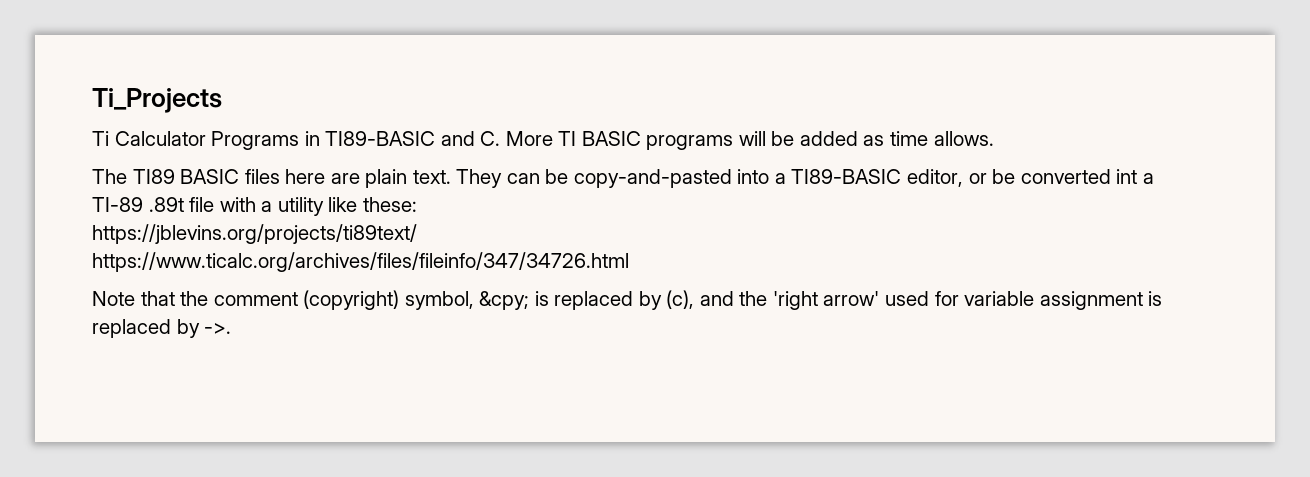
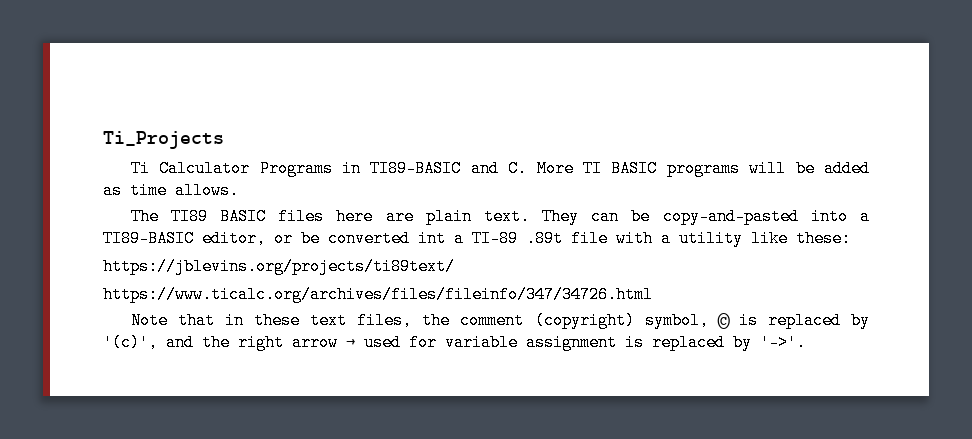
- Note that the comment (copyright) symbol, &cpy; is replaced by (c), and the 'right arrow' used for variable assignment is replaced by ->.
+ Note that in these text files, the comment (copyright) symbol, © is replaced by '(c)', and the right arrow → used for variable assignment is replaced by '->'.

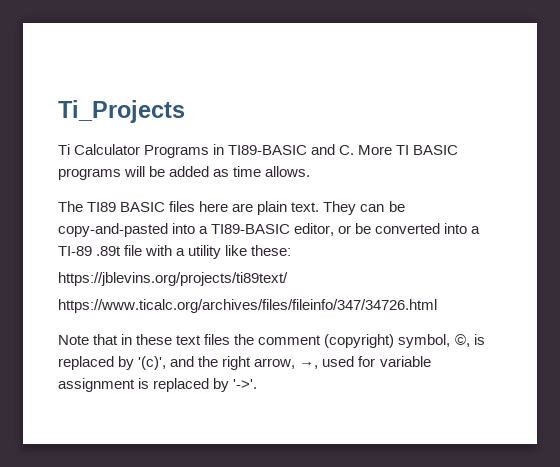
- They can be copy-and-pasted into a TI89-BASIC editor, or be converted int a TI-89 .89t file with a utility like these:
+ They can be copy-and-pasted into a TI89-BASIC editor, or be converted into a TI-89 .89t file with a utility like these:
- Note that in these text files, the comment (copyright) symbol, © is replaced by '(c)', and the right arrow → used for variable assignment is replaced by '->'.
+ Note that in these text files the comment (copyright) symbol, ©, is replaced by '(c)', and the right arrow, →, used for variable assignment is replaced by '->'.

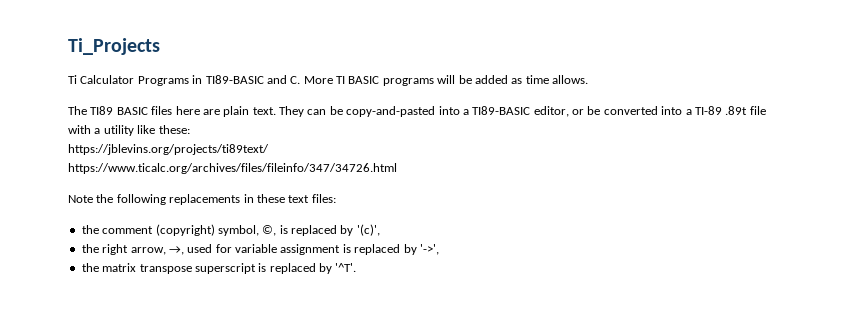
- Note that in these text files the comment (copyright) symbol, ©, is replaced by '(c)', and the right arrow, →, used for variable assignment is replaced by '->'.
+ Note the following replacements in these text files:
+ the comment (copyright) symbol, ©, is replaced by '(c)',
+ the right arrow, →, used for variable assignment is replaced by '->',
+ the matrix transpose superscript is replaced by '^T'.

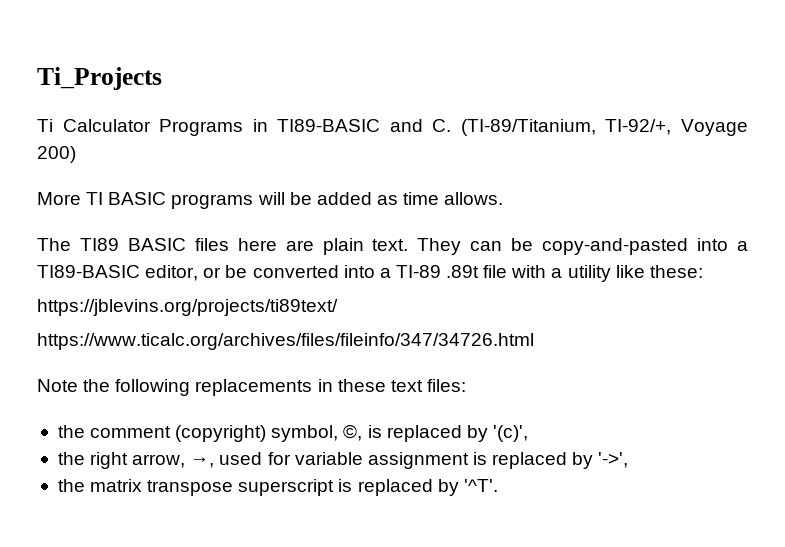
- Ti Calculator Programs in TI89-BASIC and C. More TI BASIC programs will be added as time allows.
+ Ti Calculator Programs in TI89-BASIC and C. (TI-89/Titanium, TI-92/+, Voyage 200)
+ More TI BASIC programs will be added as time allows.

